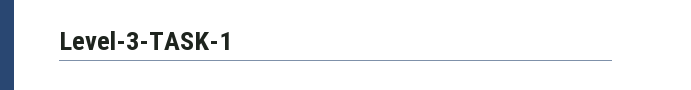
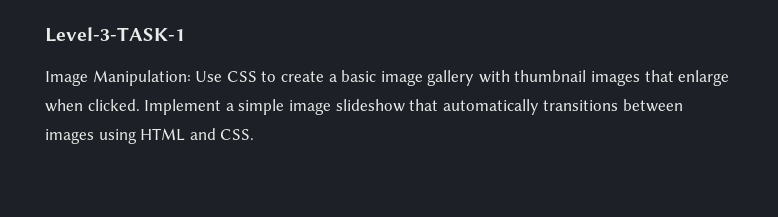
+ Image Manipulation: Use CSS to create a basic image gallery with thumbnail images that enlarge when clicked. Implement a simple image slideshow that automatically transitions between images using HTML and CSS.

